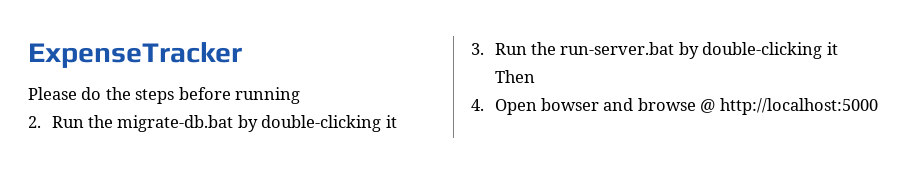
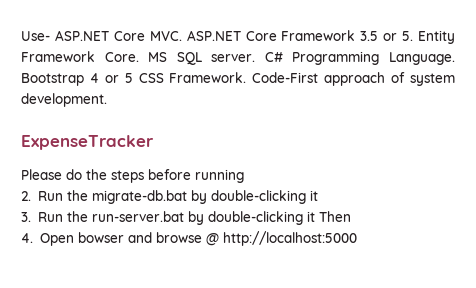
+ Use- ASP.NET Core MVC. ASP.NET Core Framework 3.5 or 5. Entity Framework Core. MS SQL server. C# Programming Language. Bootstrap 4 or 5 CSS Framework. Code-First approach of system development.

